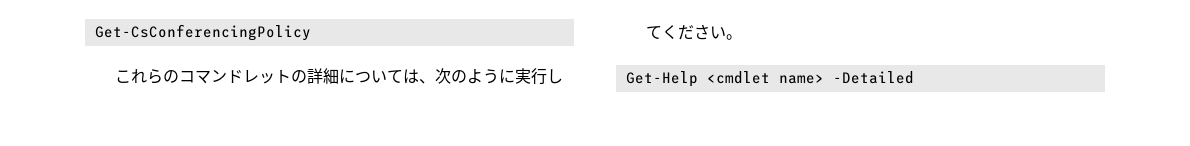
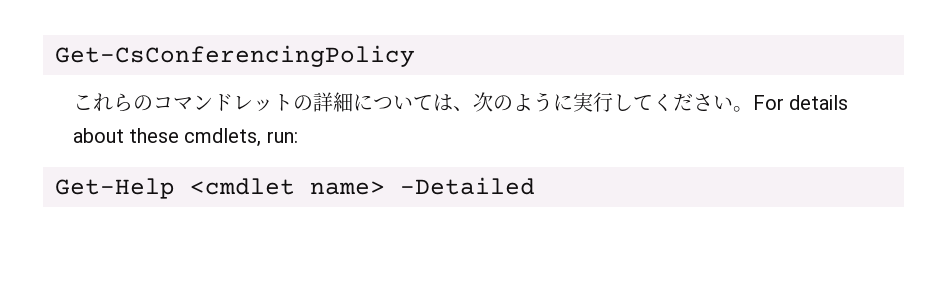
+ For details about these cmdlets, run:

